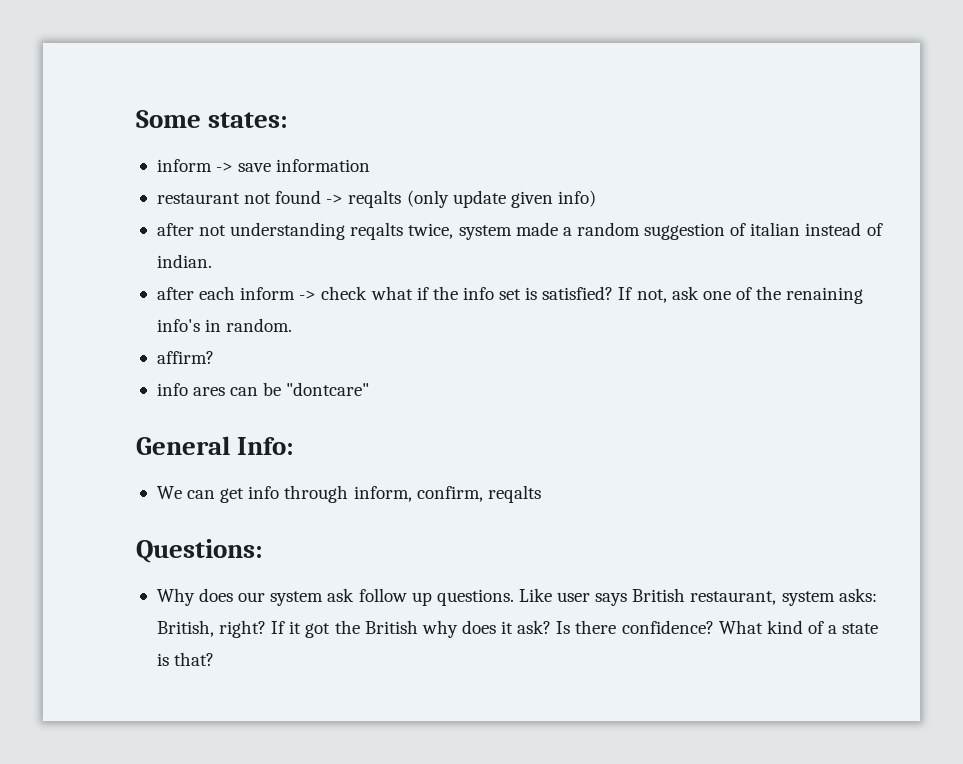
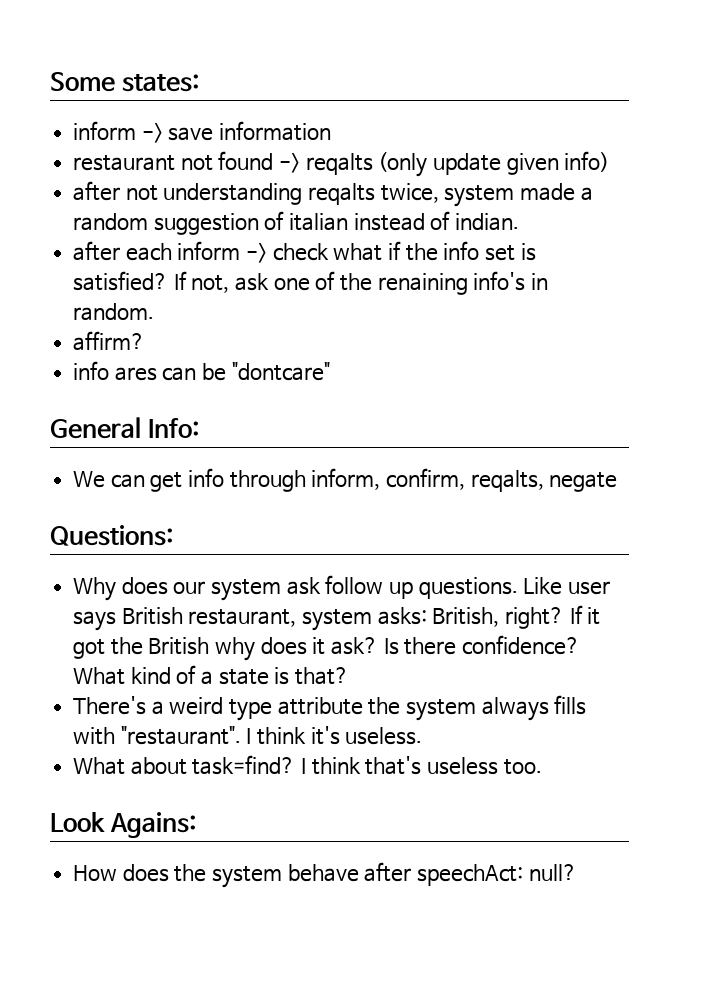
- We can get info through inform, confirm, reqalts
+ We can get info through inform, confirm, reqalts, negate
+ There's a weird type attribute the system always fills with "restaurant". I think it's useless.
+ What about task=find? I think that's useless too.
+ Look Agains:
+ How does the system behave after speechAct: null?

